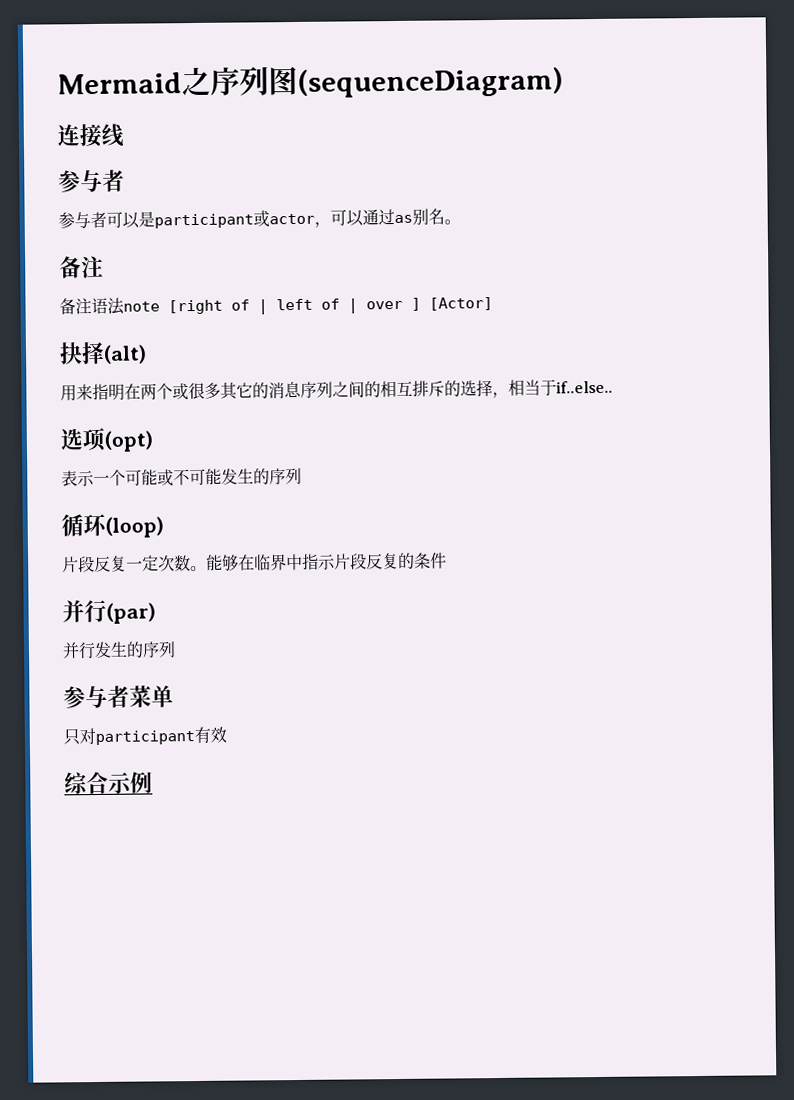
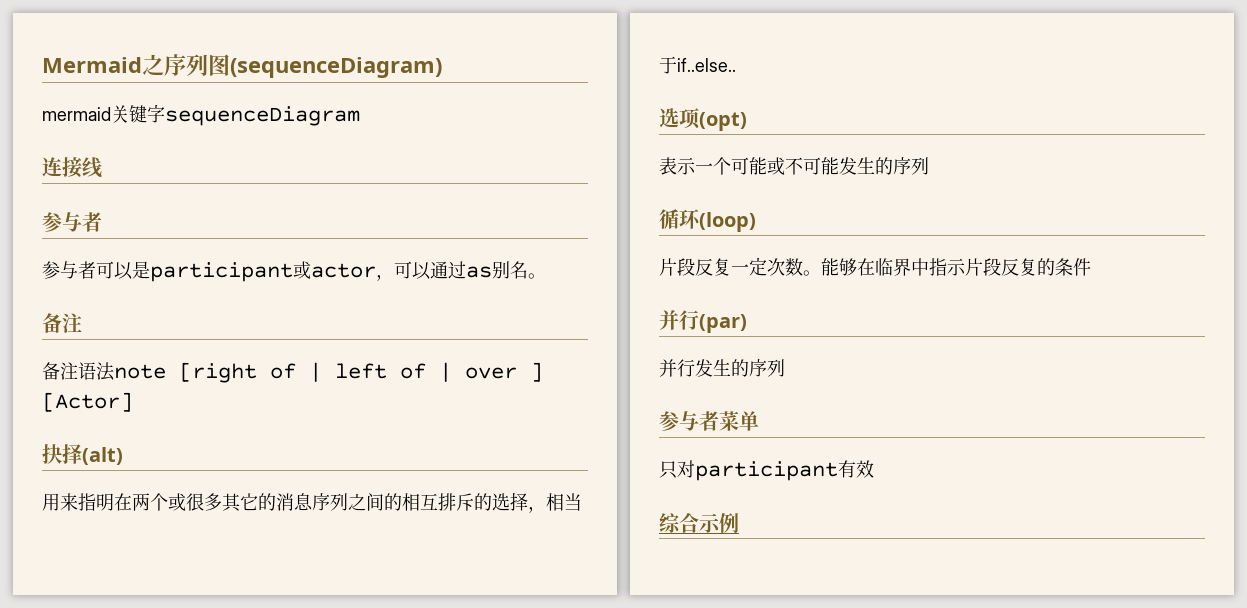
+ mermaid关键字sequenceDiagram

